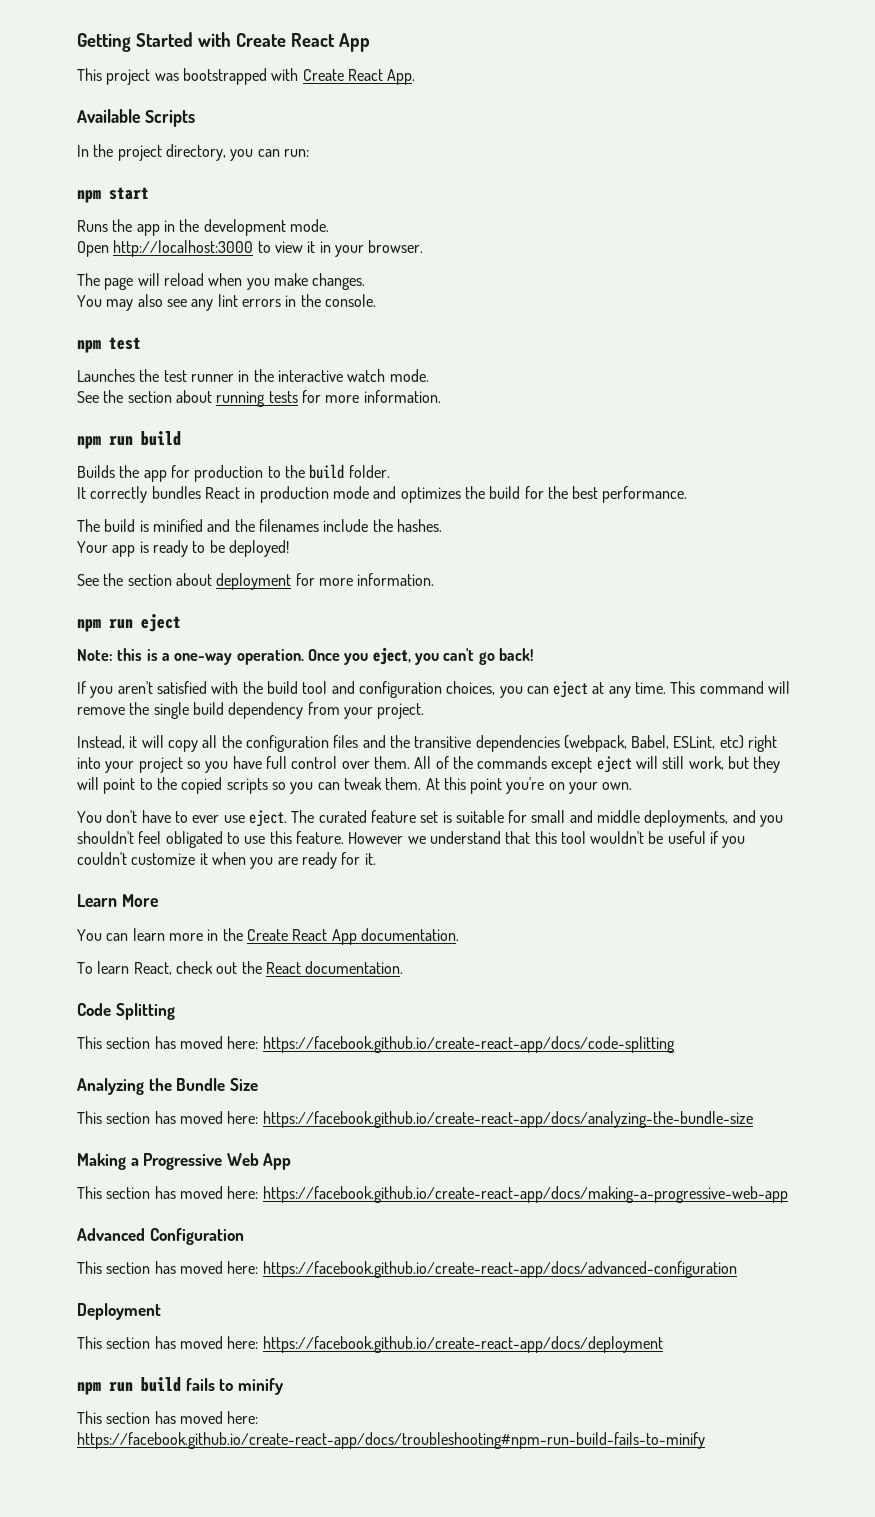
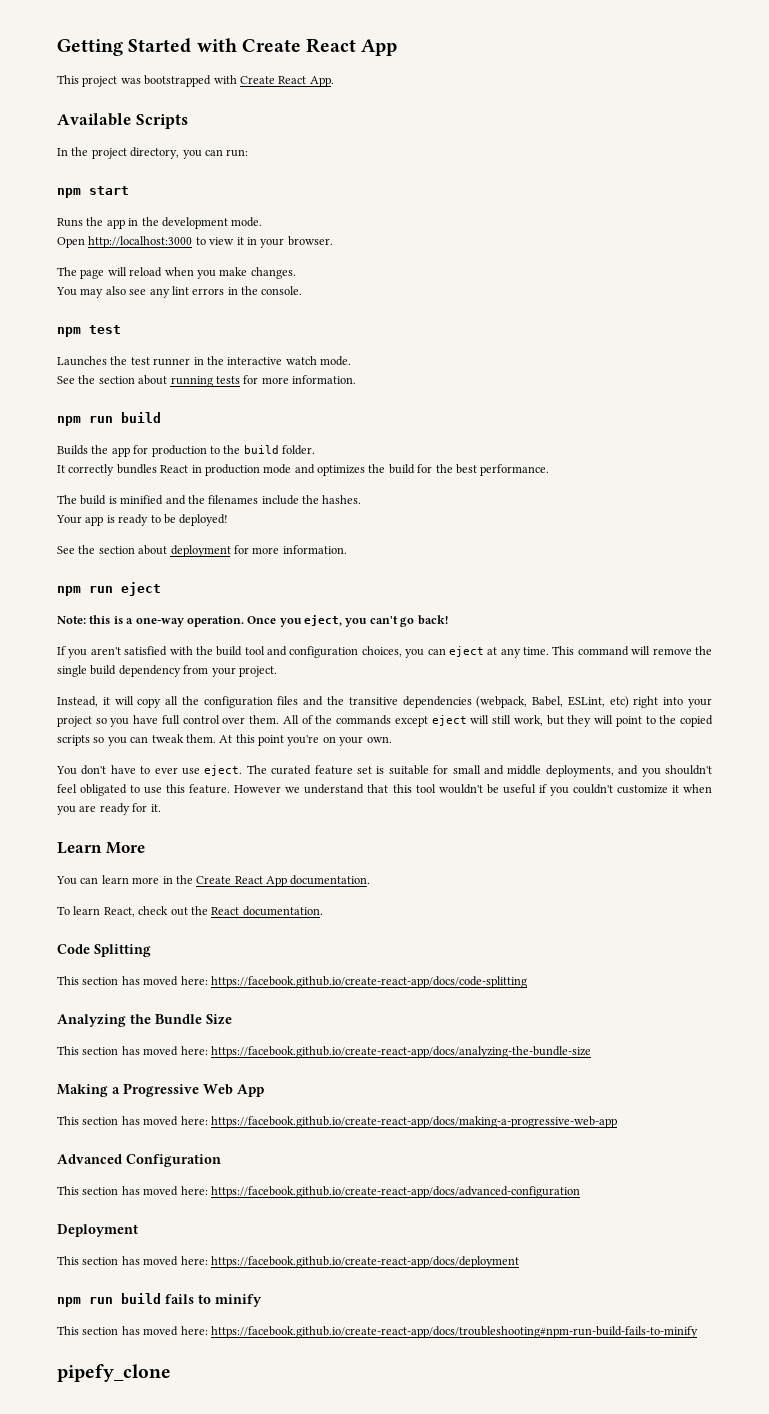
+ pipefy_clone

